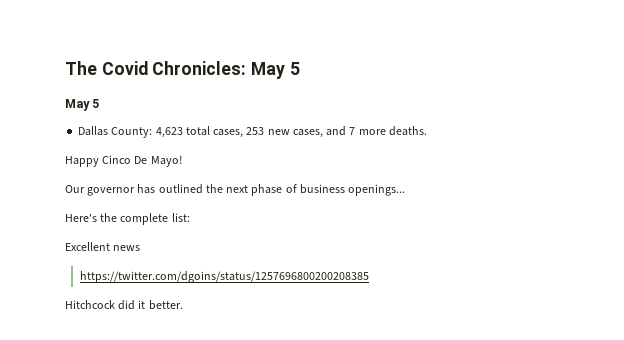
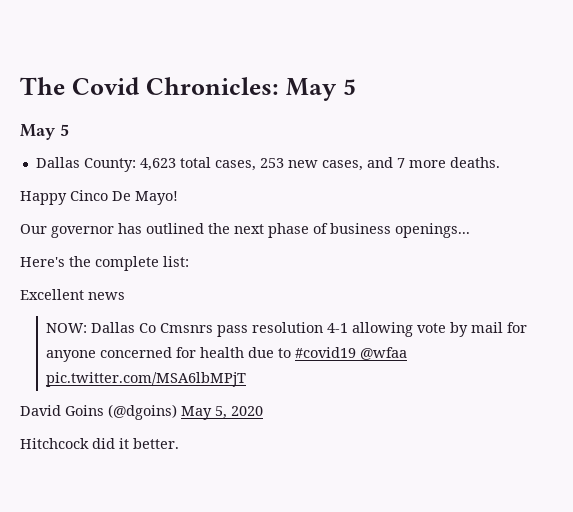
- https://twitter.com/dgoins/status/1257696800200208385
+ NOW: Dallas Co Cmsnrs pass resolution 4-1 allowing vote by mail for anyone concerned for health due to #covid19 @wfaa pic.twitter.com/MSA6lbMPjT
+ David Goins (@dgoins) May 5, 2020

